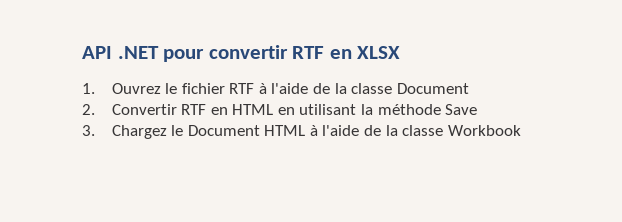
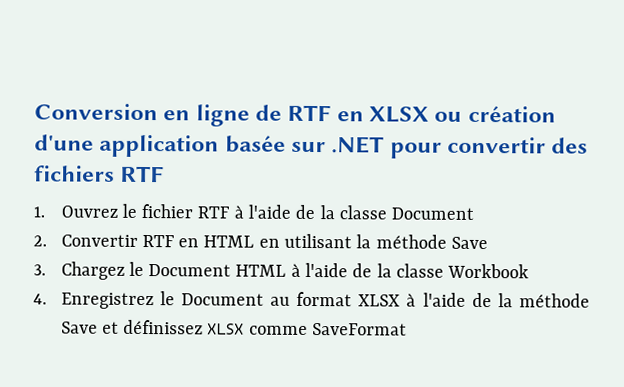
- API .NET pour convertir RTF en XLSX
+ Conversion en ligne de RTF en XLSX ou création d'une application basée sur .NET pour convertir des fichiers RTF
+ 4. Enregistrez le Document au format XLSX à l'aide de la méthode Save et définissez XLSX comme SaveFormat

